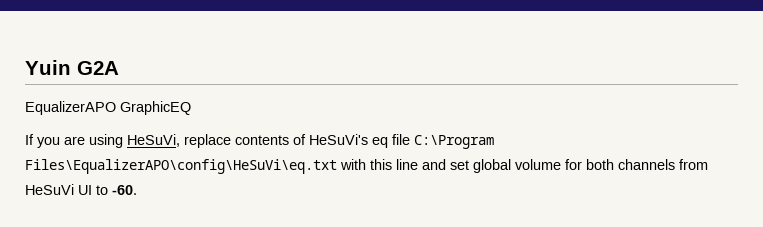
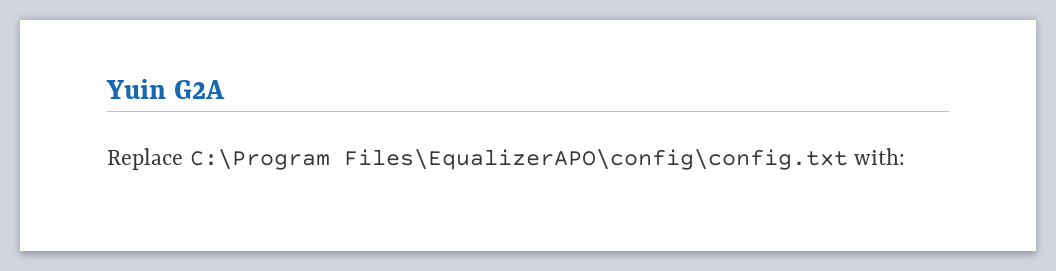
- EqualizerAPO GraphicEQ
- If you are using HeSuVi, replace contents of HeSuVi's eq file C:\Program Files\EqualizerAPO\config\HeSuVi\eq.txt with this line and set global volume for both channels from HeSuVi UI to -60.
+ Replace C:\Program Files\EqualizerAPO\config\config.txt with:

